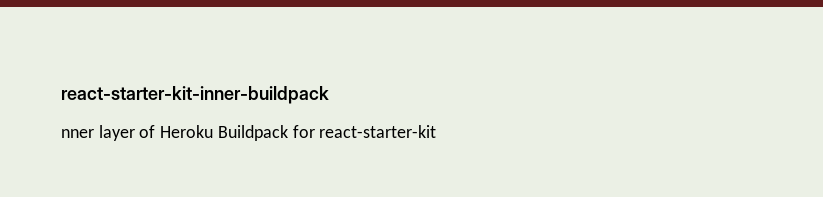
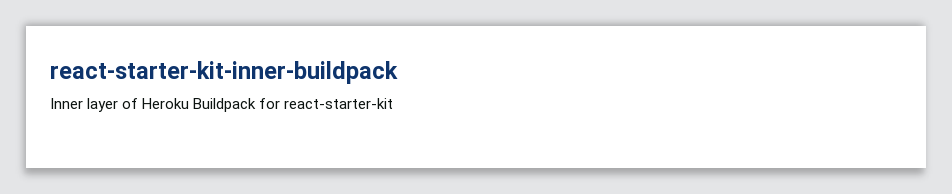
- nner layer of Heroku Buildpack for react-starter-kit
+ Inner layer of Heroku Buildpack for react-starter-kit

